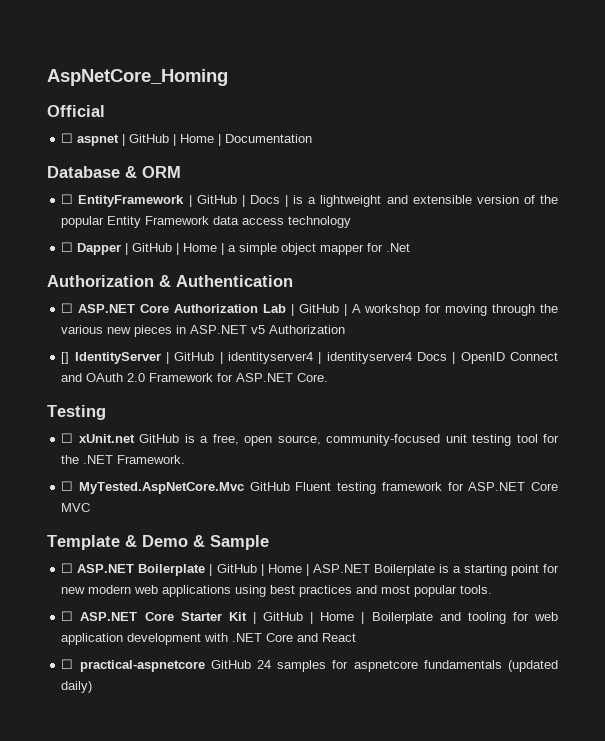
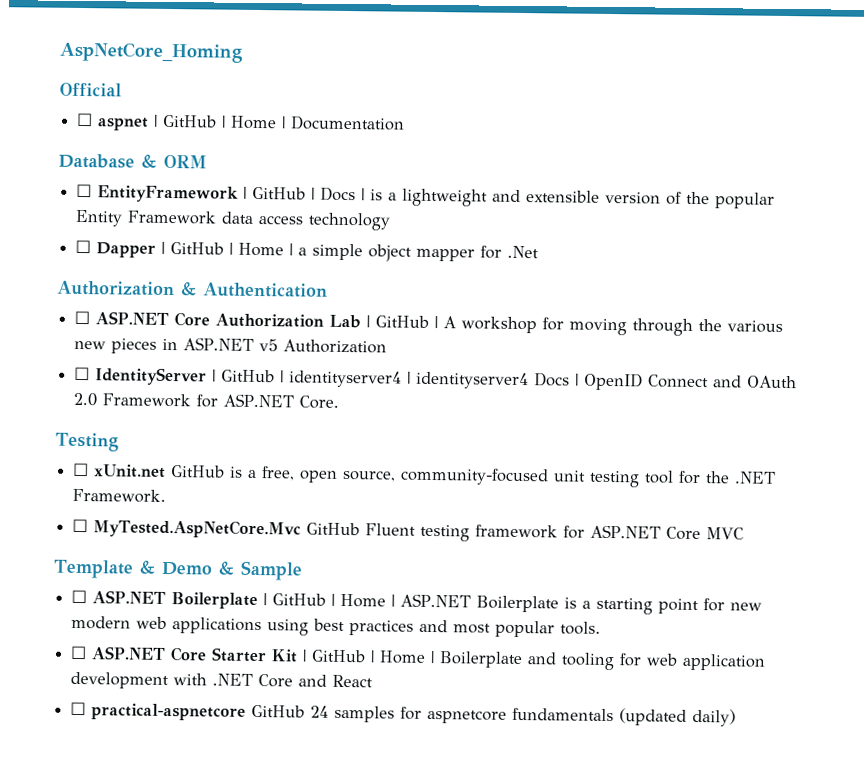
- [] IdentityServer | GitHub | identityserver4 | identityserver4 Docs | OpenID Connect and OAuth 2.0 Framework for ASP.NET Core.
+ ☐ IdentityServer | GitHub | identityserver4 | identityserver4 Docs | OpenID Connect and OAuth 2.0 Framework for ASP.NET Core.

